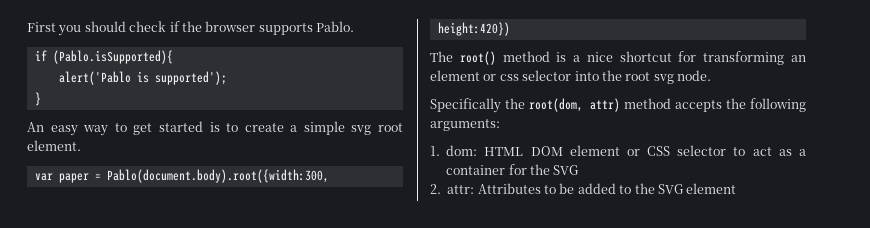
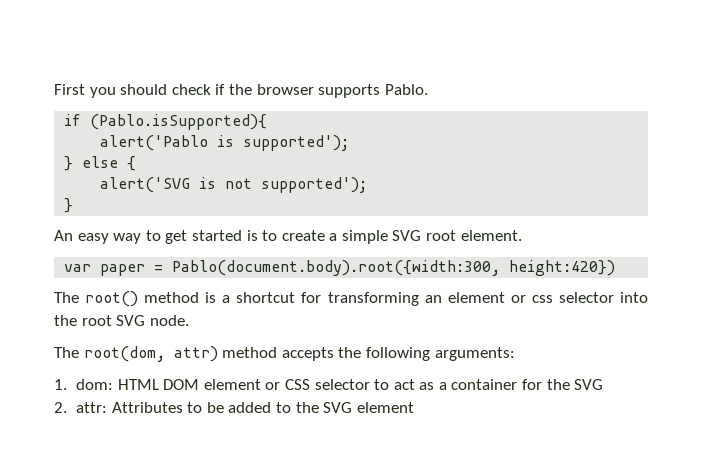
+ } else {
+ alert('SVG is not supported');
- An easy way to get started is to create a simple svg root element.
+ An easy way to get started is to create a simple SVG root element.
- The root() method is a nice shortcut for transforming an element or css selector into the root svg node.
+ The root() method is a shortcut for transforming an element or css selector into the root SVG node.
- Specifically the root(dom, attr) method accepts the following arguments:
+ The root(dom, attr) method accepts the following arguments:

